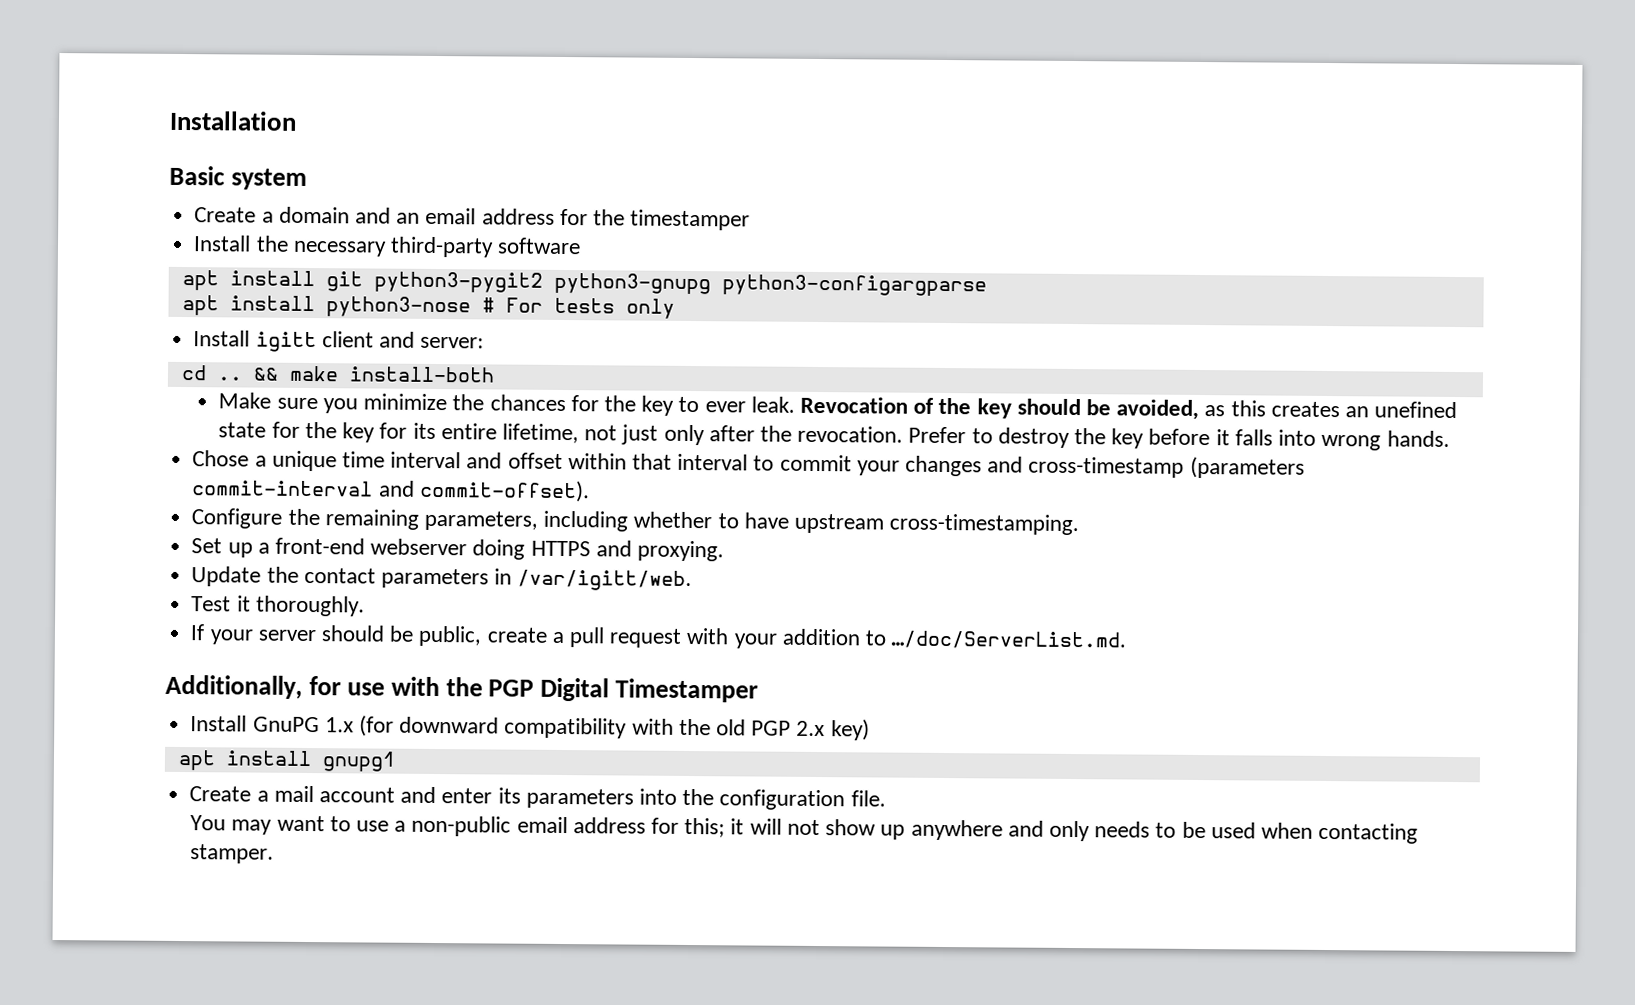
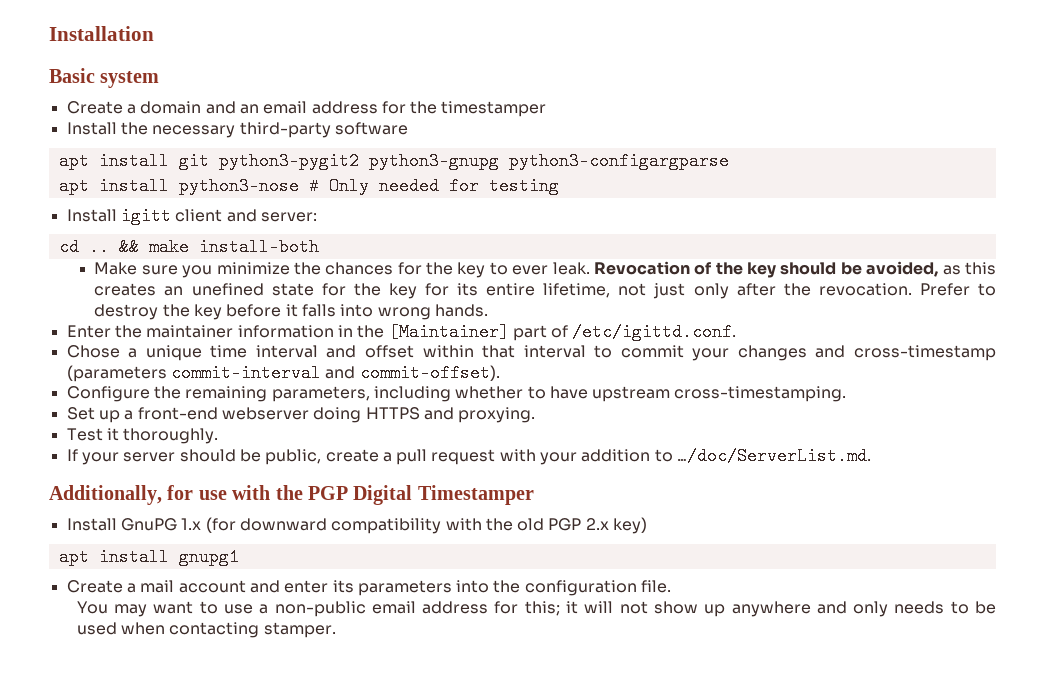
- apt install python3-nose # For tests only
+ apt install python3-nose # Only needed for testing
+ Enter the maintainer information in the [Maintainer] part of /etc/igittd.conf.
- Update the contact parameters in /var/igitt/web.

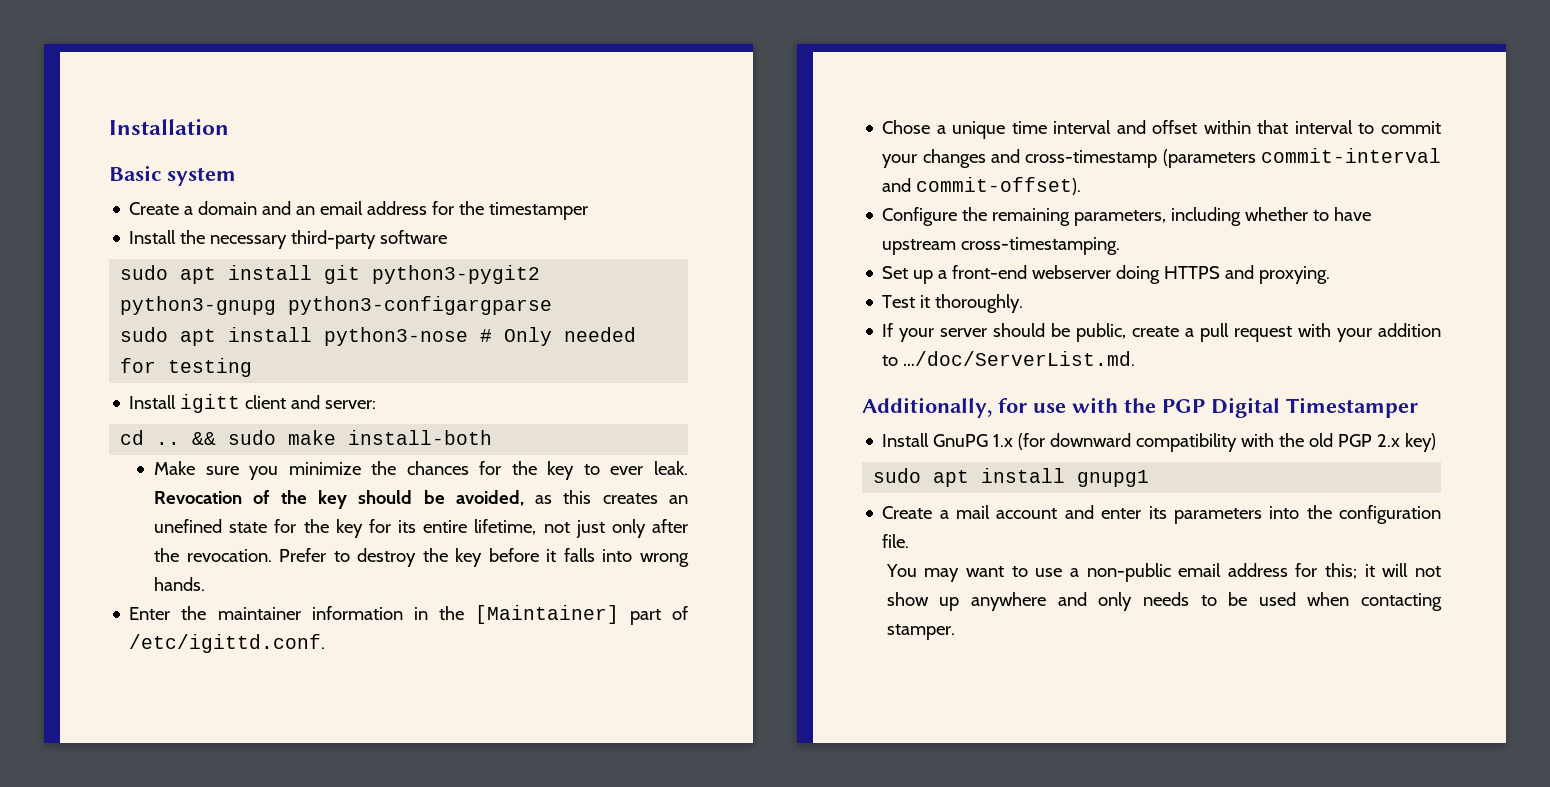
- apt install git python3-pygit2 python3-gnupg python3-configargparse
+ sudo apt install git python3-pygit2 python3-gnupg python3-configargparse
- apt install python3-nose # Only needed for testing
+ sudo apt install python3-nose # Only needed for testing
- && make install-both
+ && sudo make install-both
- apt install gnupg1
+ sudo apt install gnupg1

